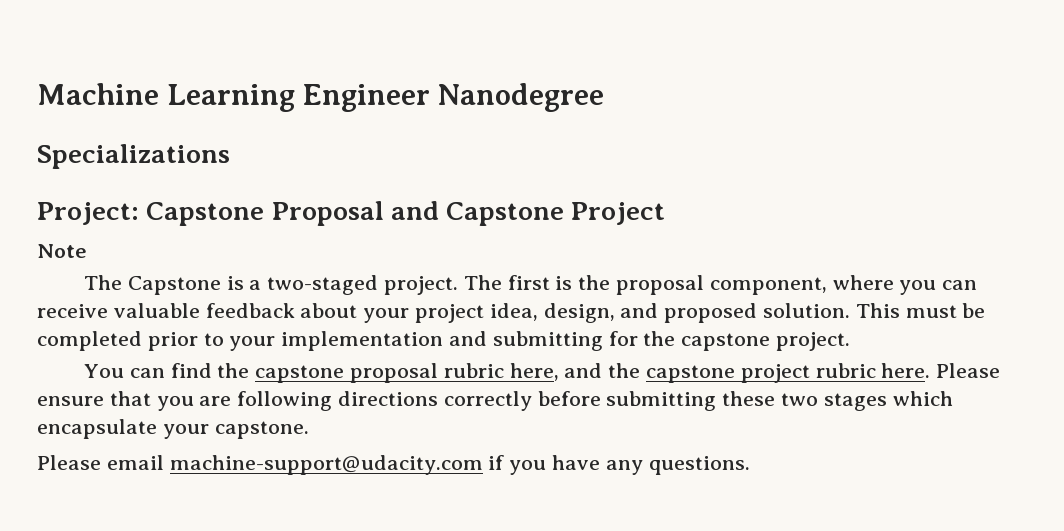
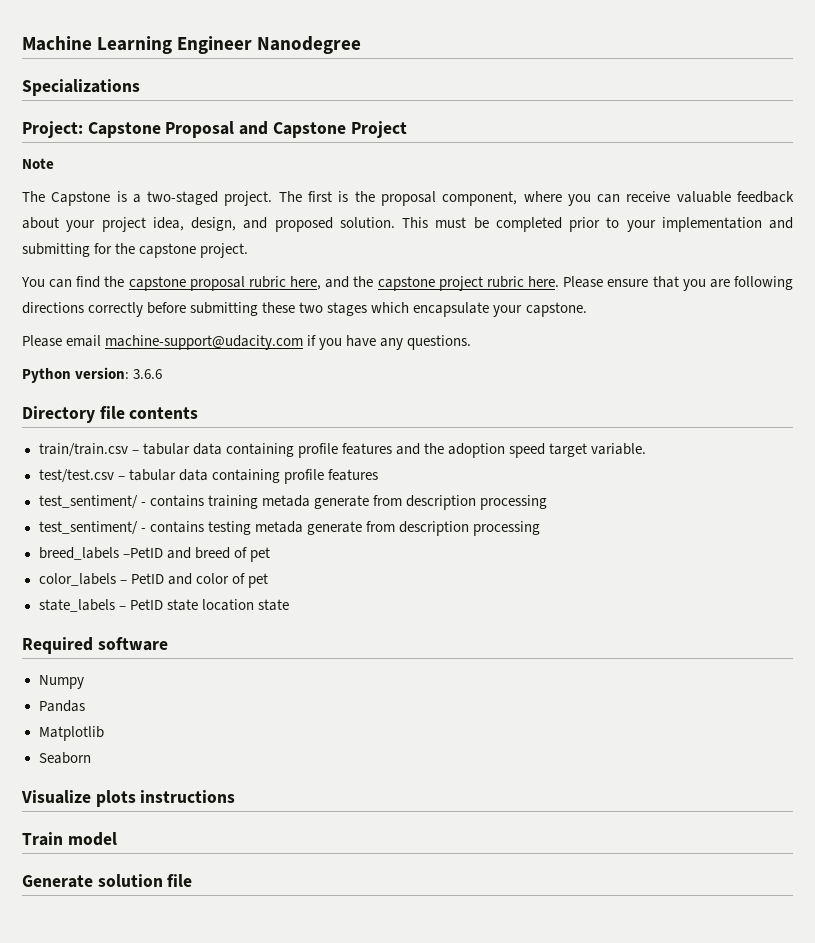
+ Python version: 3.6.6
+ Directory file contents
+ train/train.csv – tabular data containing profile features and the adoption speed target variable.
+ test/test.csv – tabular data containing profile features
+ test_sentiment/ - contains training metada generate from description processing
+ test_sentiment/ - contains testing metada generate from description processing
+ breed_labels –PetID and breed of pet
+ color_labels – PetID and color of pet
+ state_labels – PetID state location state
+ Required software
+ Numpy
+ Pandas
+ Matplotlib
+ Seaborn
+ Visualize plots instructions
+ Train model
+ Generate solution file

